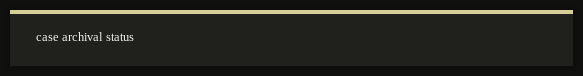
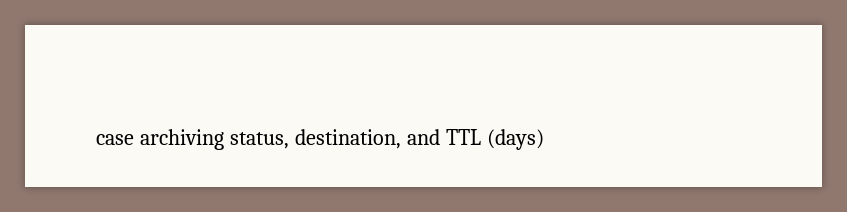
- case archival status
+ case archiving status, destination, and TTL (days)

